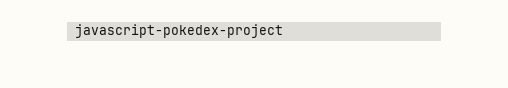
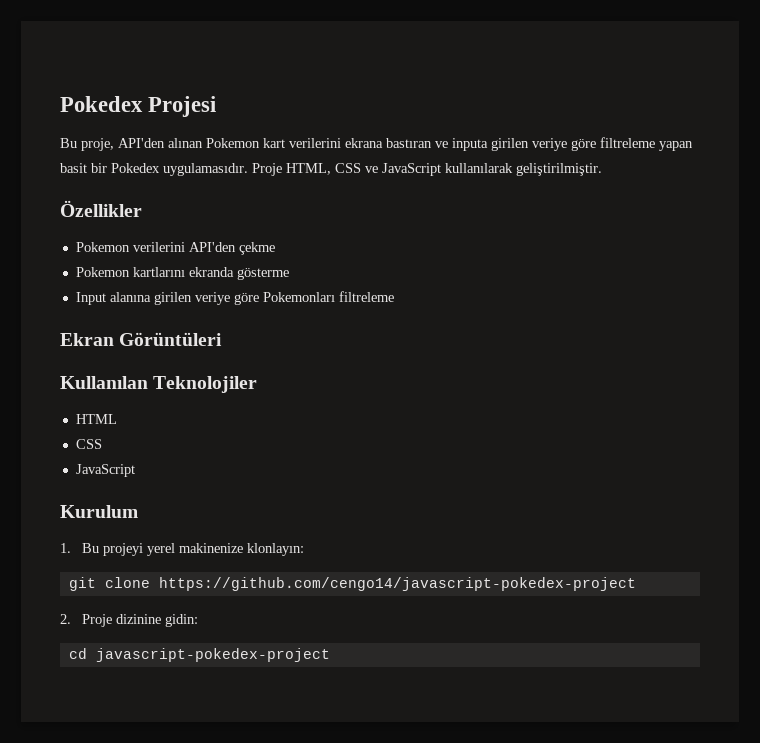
- javascript-pokedex-project
+ Pokedex Projesi
+ Bu proje, API'den alınan Pokemon kart verilerini ekrana bastıran ve inputa girilen veriye göre filtreleme yapan basit bir Pokedex uygulamasıdır. Proje HTML, CSS ve JavaScript kullanılarak geliştirilmiştir.
+ Özellikler
+ Pokemon verilerini API'den çekme
+ Pokemon kartlarını ekranda gösterme
+ Input alanına girilen veriye göre Pokemonları filtreleme
+ Ekran Görüntüleri
+ Kullanılan Teknolojiler
+ HTML
+ CSS
+ JavaScript
+ Kurulum
+ 1. Bu projeyi yerel makinenize klonlayın:
+ git clone https://github.com/cengo14/javascript-pokedex-project
+ 2. Proje dizinine gidin:
+ cd javascript-pokedex-project

